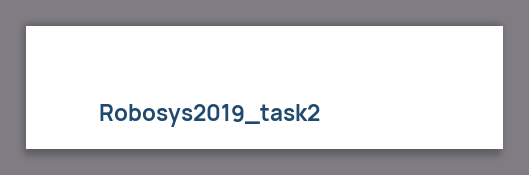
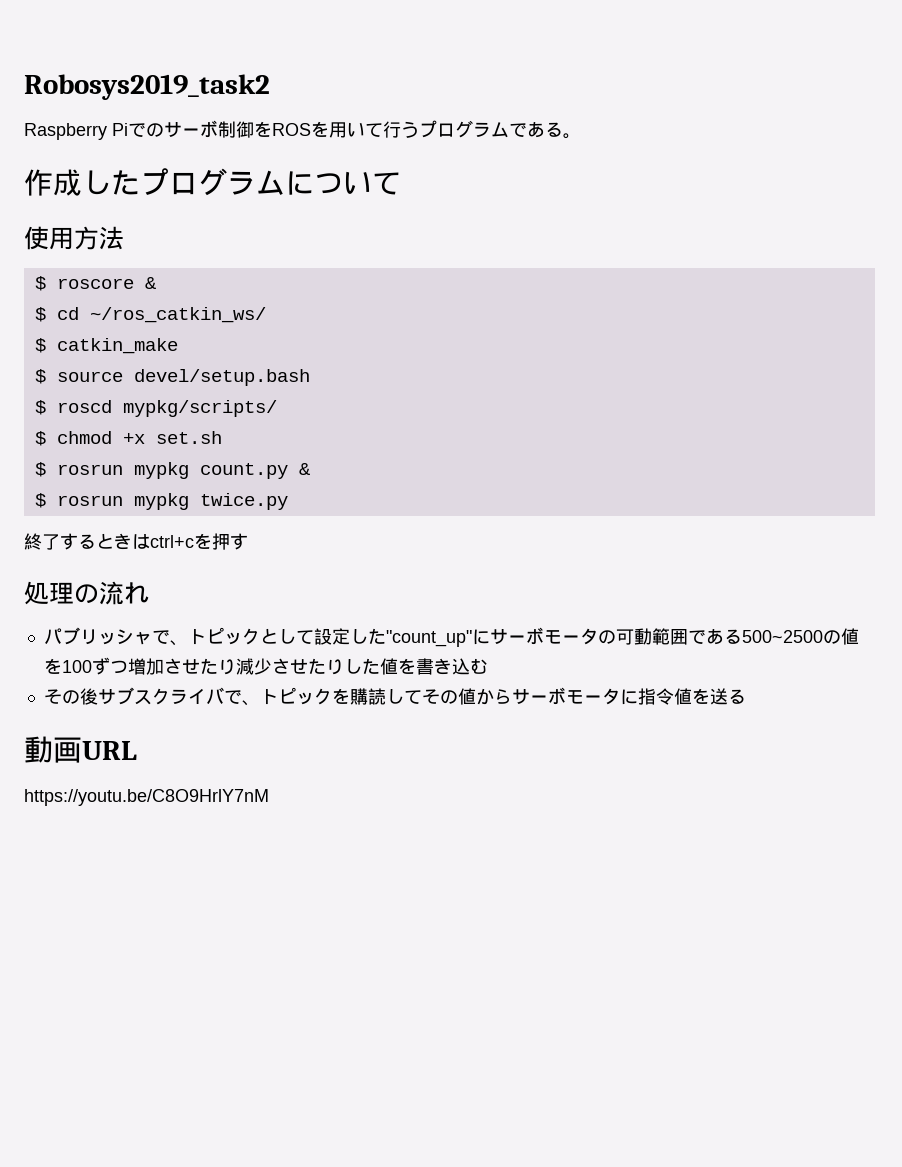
+ Raspberry Piでのサーボ制御をROSを用いて行うプログラムである。
+ 作成したプログラムについて
+ 使用方法
+ $ roscore &
+ $ cd ~/ros_catkin_ws/
+ $ catkin_make
+ $ source devel/setup.bash
+ $ roscd mypkg/scripts/
+ $ chmod +x set.sh
+ $ rosrun mypkg count.py &
+ $ rosrun mypkg twice.py
+ 終了するときはctrl+cを押す
+ 処理の流れ
+ パブリッシャで、トピックとして設定した"count_up"にサーボモータの可動範囲である500~2500の値を100ずつ増加させたり減少させたりした値を書き込む
+ その後サブスクライバで、トピックを購読してその値からサーボモータに指令値を送る
+ 動画URL
+ https://youtu.be/C8O9HrlY7nM

